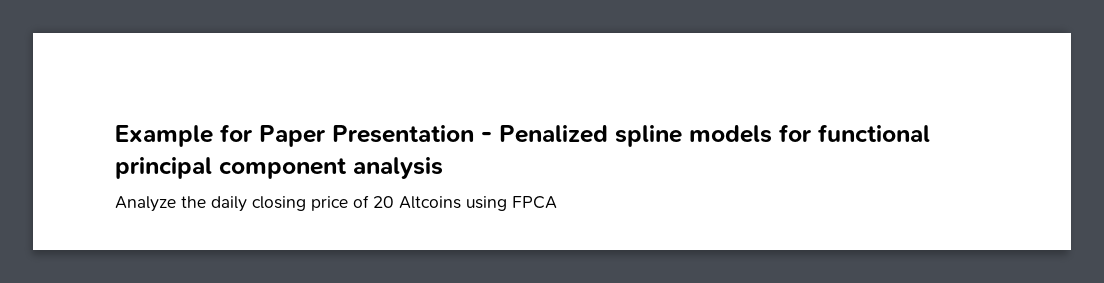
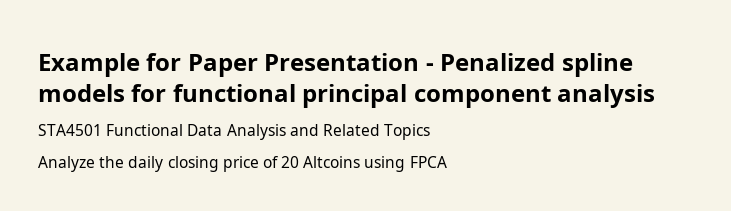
+ STA4501 Functional Data Analysis and Related Topics

